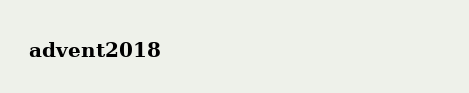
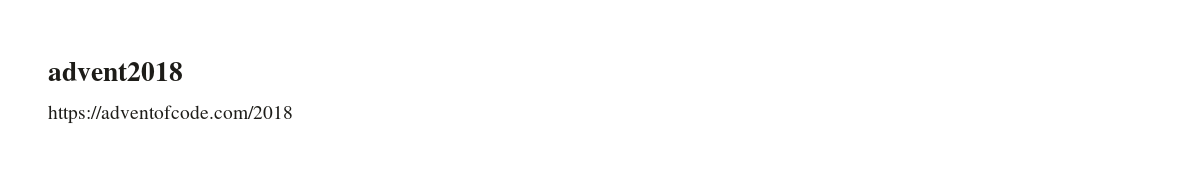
+ https://adventofcode.com/2018

